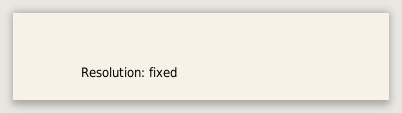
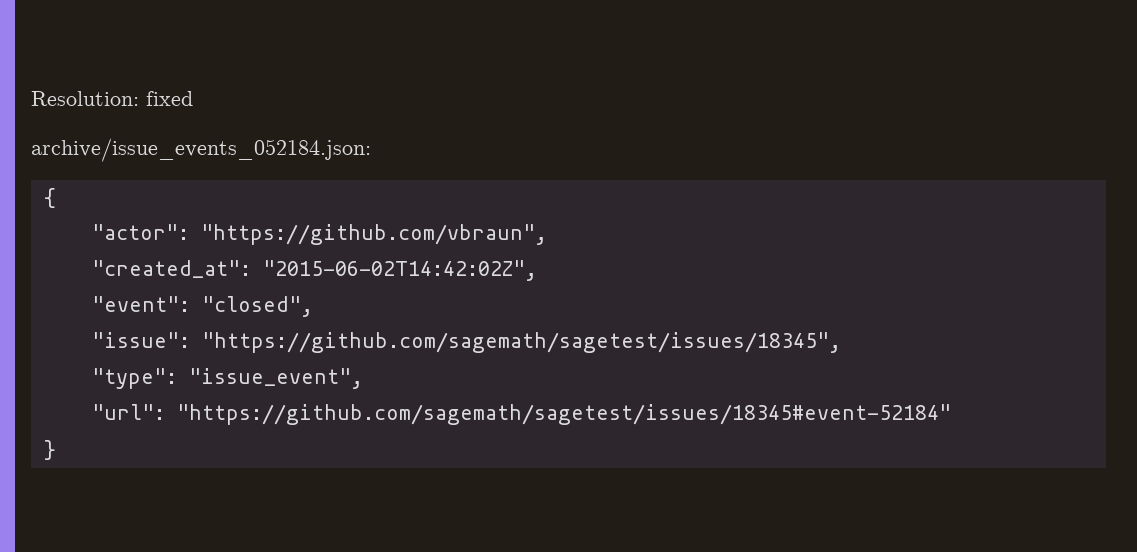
+ archive/issue_events_052184.json:
+ {
+ "actor": "https://github.com/vbraun",
+ "created_at": "2015-06-02T14:42:02Z",
+ "event": "closed",
+ "issue": "https://github.com/sagemath/sagetest/issues/18345",
+ "type": "issue_event",
+ "url": "https://github.com/sagemath/sagetest/issues/18345#event-52184"
+ }

